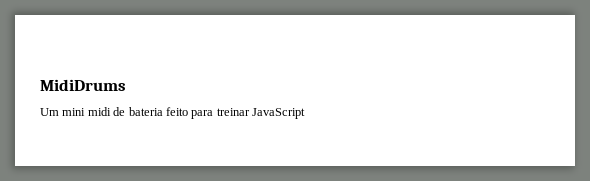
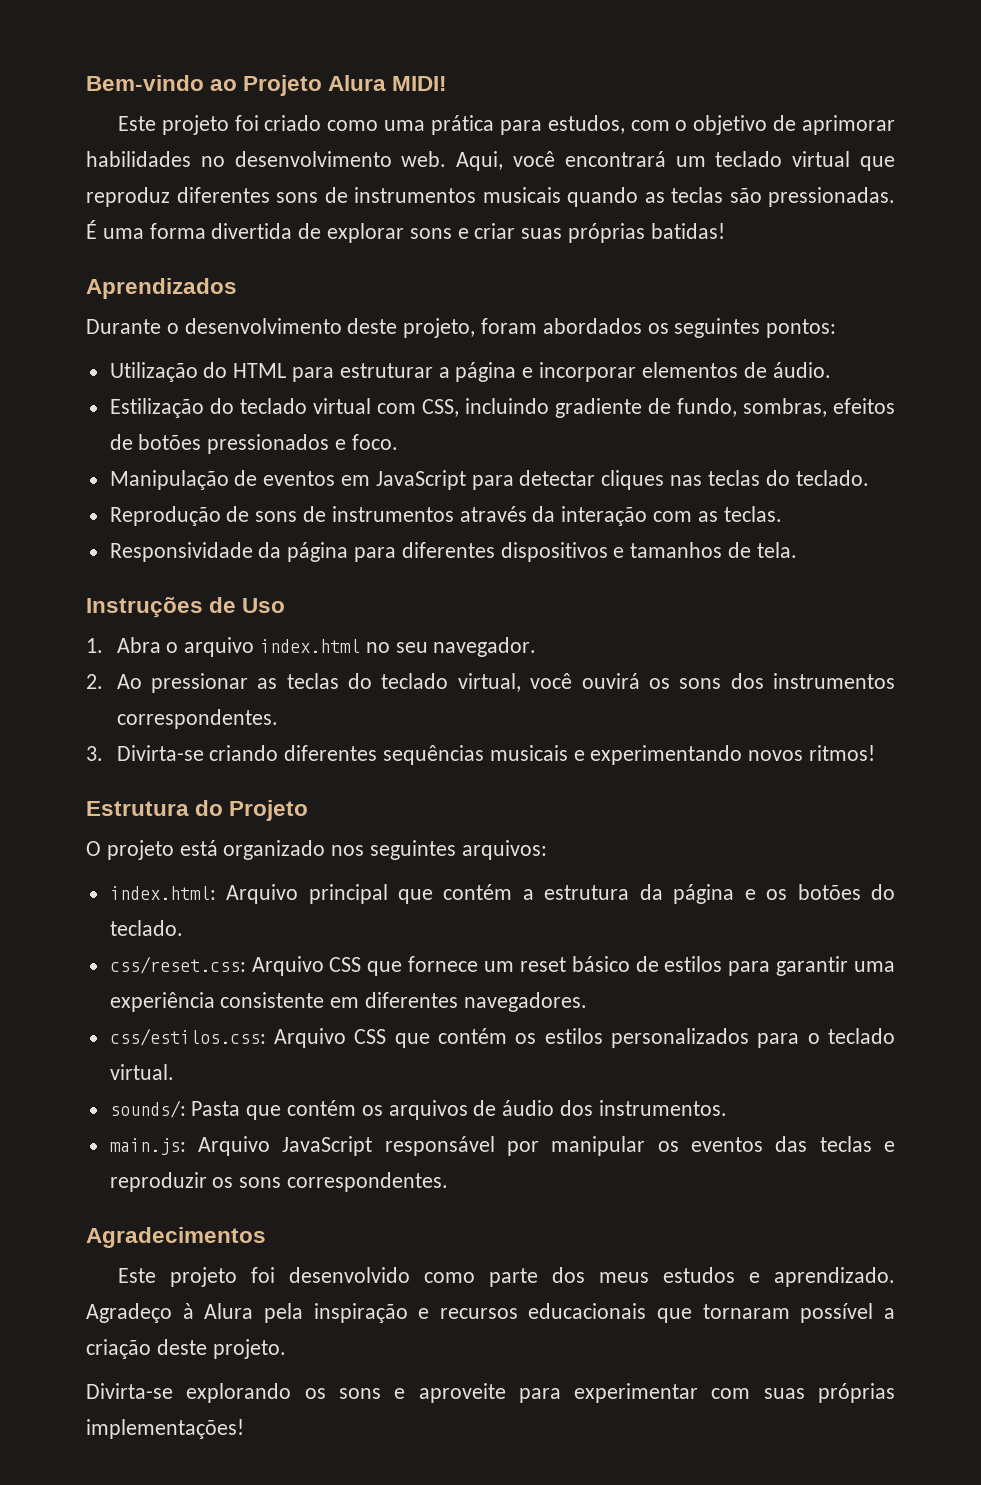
- MidiDrums
- Um mini midi de bateria feito para treinar JavaScript
+ Bem-vindo ao Projeto Alura MIDI!
+ Este projeto foi criado como uma prática para estudos, com o objetivo de aprimorar habilidades no desenvolvimento web. Aqui, você encontrará um teclado virtual que reproduz diferentes sons de instrumentos musicais quando as teclas são pressionadas. É uma forma divertida de explorar sons e criar suas próprias batidas!
+ Aprendizados
+ Durante o desenvolvimento deste projeto, foram abordados os seguintes pontos:
+ Utilização do HTML para estruturar a página e incorporar elementos de áudio.
+ Estilização do teclado virtual com CSS, incluindo gradiente de fundo, sombras, efeitos de botões pressionados e foco.
+ Manipulação de eventos em JavaScript para detectar cliques nas teclas do teclado.
+ Reprodução de sons de instrumentos através da interação com as teclas.
+ Responsividade da página para diferentes dispositivos e tamanhos de tela.
+ Instruções de Uso
+ 1. Abra o arquivo index.html no seu navegador.
+ 2. Ao pressionar as teclas do teclado virtual, você ouvirá os sons dos instrumentos correspondentes.
+ 3. Divirta-se criando diferentes sequências musicais e experimentando novos ritmos!
+ Estrutura do Projeto
+ O projeto está organizado nos seguintes arquivos:
+ index.html: Arquivo principal que contém a estrutura da página e os botões do teclado.
+ css/reset.css: Arquivo CSS que fornece um reset básico de estilos para garantir uma experiência consistente em diferentes navegadores.
+ css/estilos.css: Arquivo CSS que contém os estilos personalizados para o teclado virtual.
+ sounds/: Pasta que contém os arquivos de áudio dos instrumentos.
+ main.js: Arquivo JavaScript responsável por manipular os eventos das teclas e reproduzir os sons correspondentes.
+ Agradecimentos
+ Este projeto foi desenvolvido como parte dos meus estudos e aprendizado. Agradeço à Alura pela inspiração e recursos educacionais que tornaram possível a criação deste projeto.
+ Divirta-se explorando os sons e aproveite para experimentar com suas próprias implementações!

